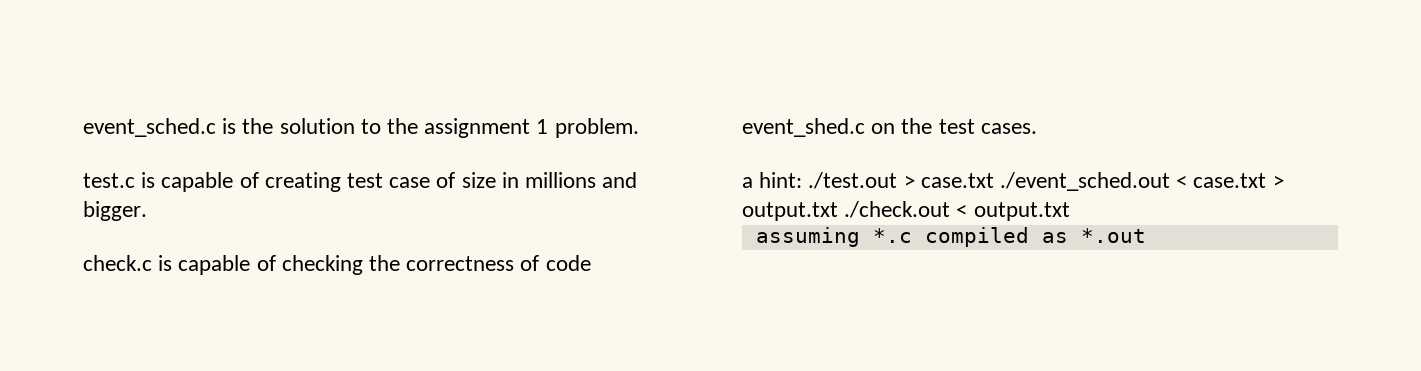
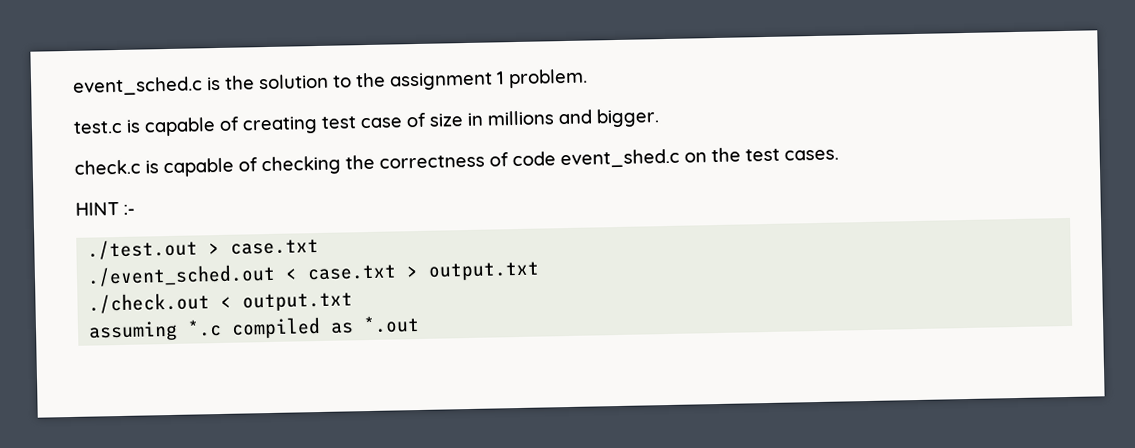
- a hint: ./test.out > case.txt ./event_sched.out < case.txt > output.txt ./check.out < output.txt
+ HINT :-
+ ./test.out > case.txt
+ ./event_sched.out < case.txt > output.txt
+ ./check.out < output.txt

